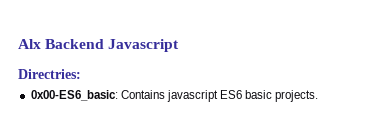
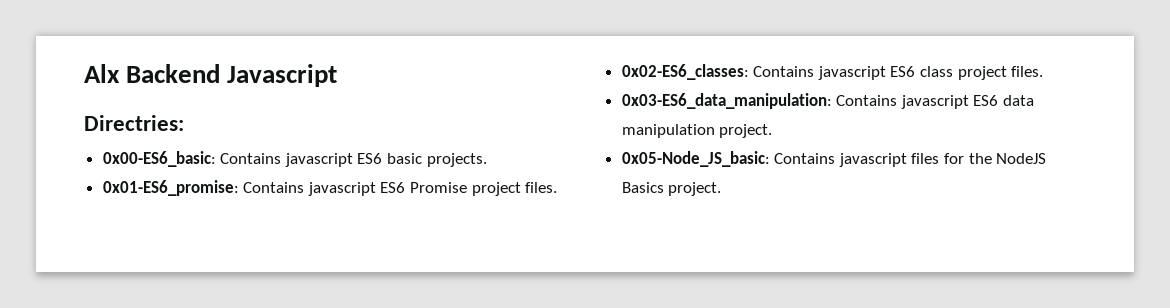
+ 0x01-ES6_promise: Contains javascript ES6 Promise project files.
+ 0x02-ES6_classes: Contains javascript ES6 class project files.
+ 0x03-ES6_data_manipulation: Contains javascript ES6 data manipulation project.
+ 0x05-Node_JS_basic: Contains javascript files for the NodeJS Basics project.

